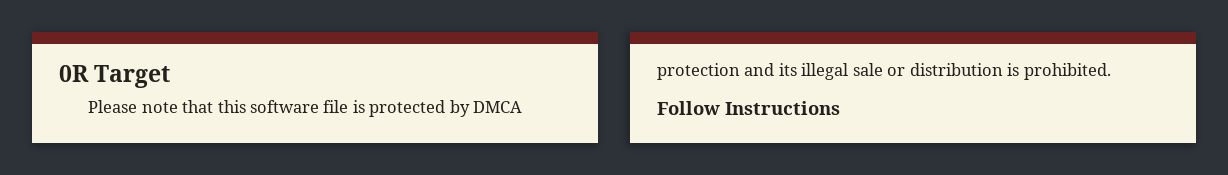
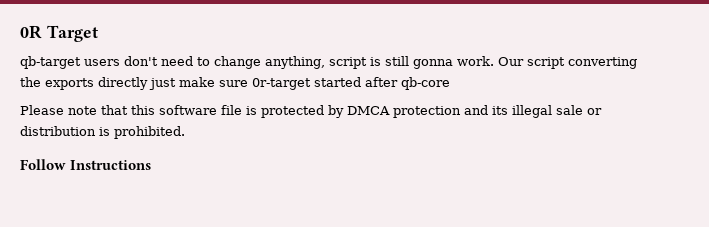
+ qb-target users don't need to change anything, script is still gonna work. Our script converting the exports directly just make sure 0r-target started after qb-core

